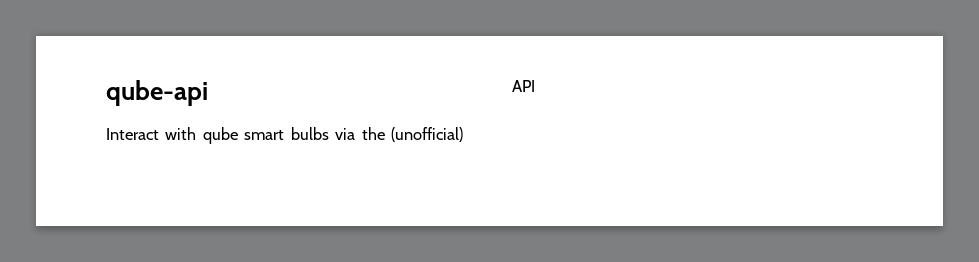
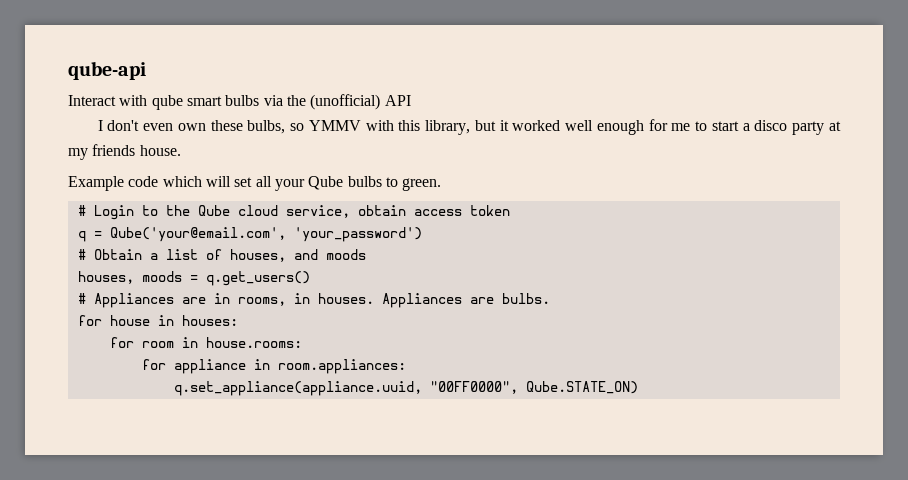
+ I don't even own these bulbs, so YMMV with this library, but it worked well enough for me to start a disco party at my friends house.
+ Example code which will set all your Qube bulbs to green.
+ # Login to the Qube cloud service, obtain access token
+ q = Qube('your@email.com', 'your_password')
+ # Obtain a list of houses, and moods
+ houses, moods = q.get_users()
+ # Appliances are in rooms, in houses. Appliances are bulbs.
+ for house in houses:
+ for room in house.rooms:
+ for appliance in room.appliances:
+ q.set_appliance(appliance.uuid, "00FF0000", Qube.STATE_ON)

